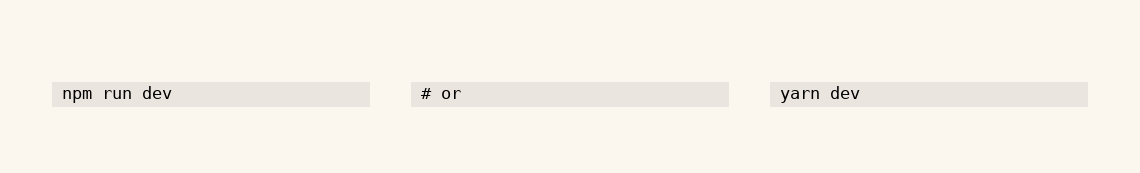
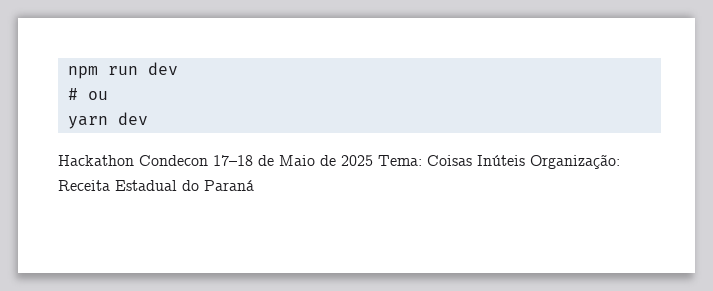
- # or
+ # ou
+ Hackathon Condecon 17–18 de Maio de 2025 Tema: Coisas Inúteis Organização: Receita Estadual do Paraná

